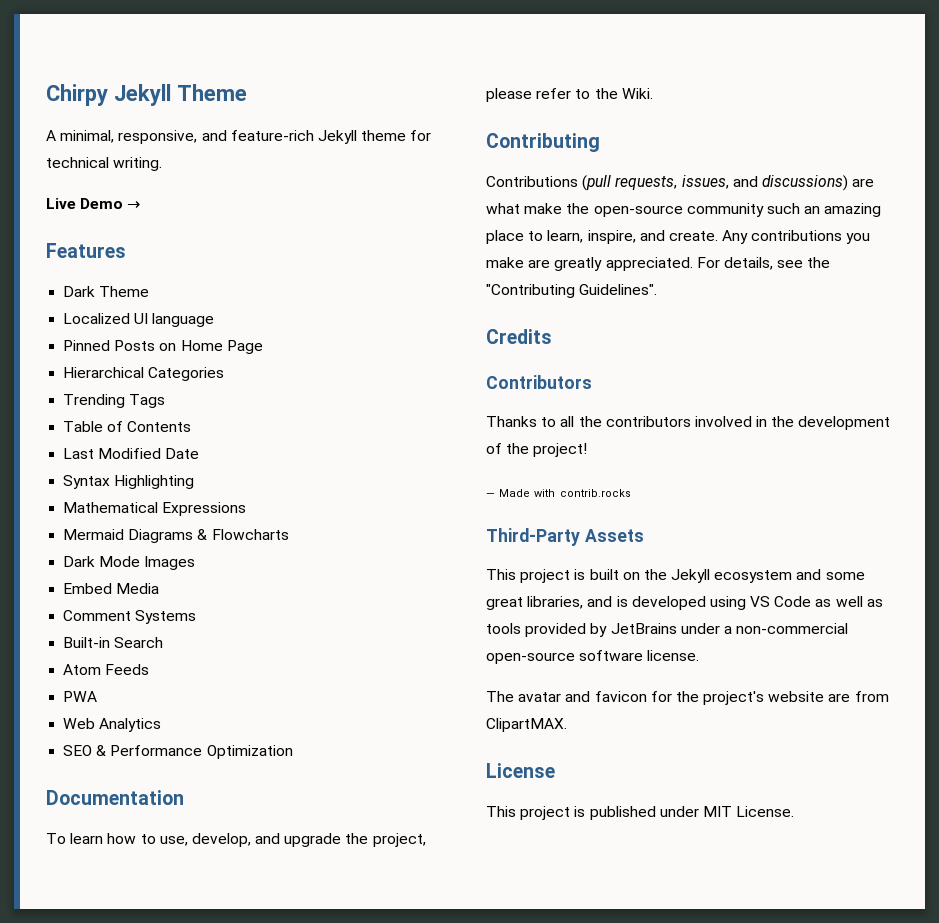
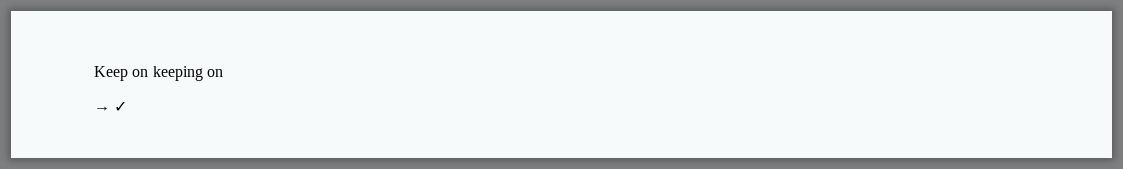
- Chirpy Jekyll Theme
- A minimal, responsive, and feature-rich Jekyll theme for technical writing.
- Live Demo →
- Features
- Dark Theme
- Localized UI language
- Pinned Posts on Home Page
- Hierarchical Categories
- Trending Tags
- Table of Contents
- Last Modified Date
- Syntax Highlighting
- Mathematical Expressions
- Mermaid Diagrams & Flowcharts
- Dark Mode Images
- Embed Media
- Comment Systems
- Built-in Search
- Atom Feeds
- PWA
- Web Analytics
- SEO & Performance Optimization
- Documentation
- To learn how to use, develop, and upgrade the project, please refer to the Wiki.
- Contributing
- Contributions (pull requests, issues, and discussions) are what make the open-source community such an amazing place to learn, inspire, and create. Any contributions you make are greatly appreciated. For details, see the "Contributing Guidelines".
- Credits
- Contributors
- Thanks to all the contributors involved in the development of the project!
- — Made with contrib.rocks
- Third-Party Assets
- This project is built on the Jekyll ecosystem and some great libraries, and is developed using VS Code as well as tools provided by JetBrains under a non-commercial open-source software license.
- The avatar and favicon for the project's website are from ClipartMAX.
- License
- This project is published under MIT License.
+ Keep on keeping on
+ → ✓

